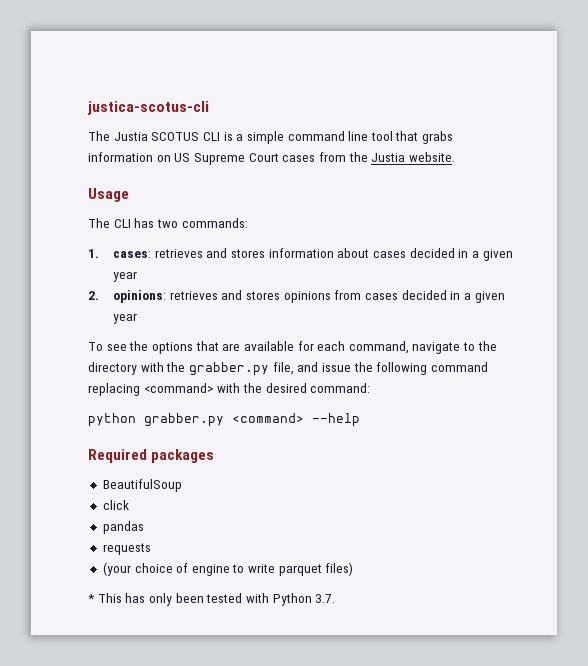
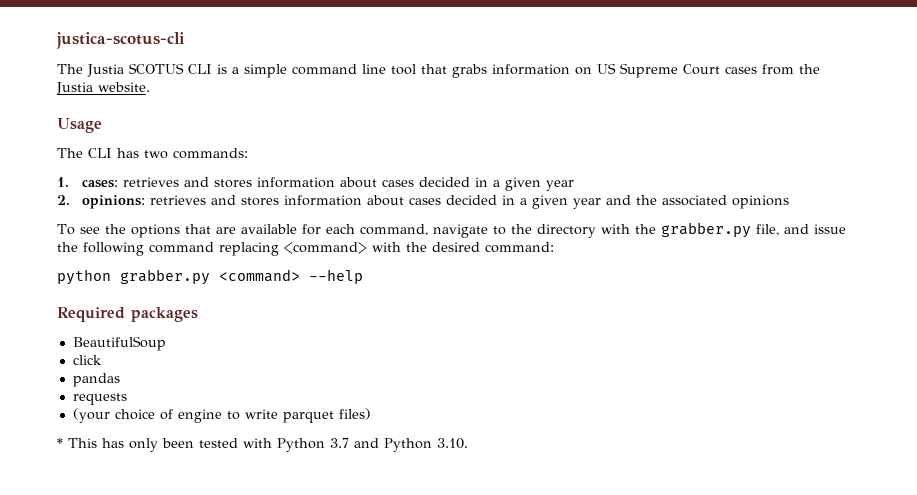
- 2. opinions: retrieves and stores opinions from cases decided in a given year
+ 2. opinions: retrieves and stores information about cases decided in a given year and the associated opinions
- * This has only been tested with Python 3.7.
+ * This has only been tested with Python 3.7 and Python 3.10.

